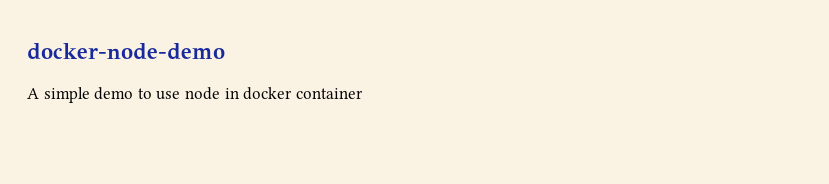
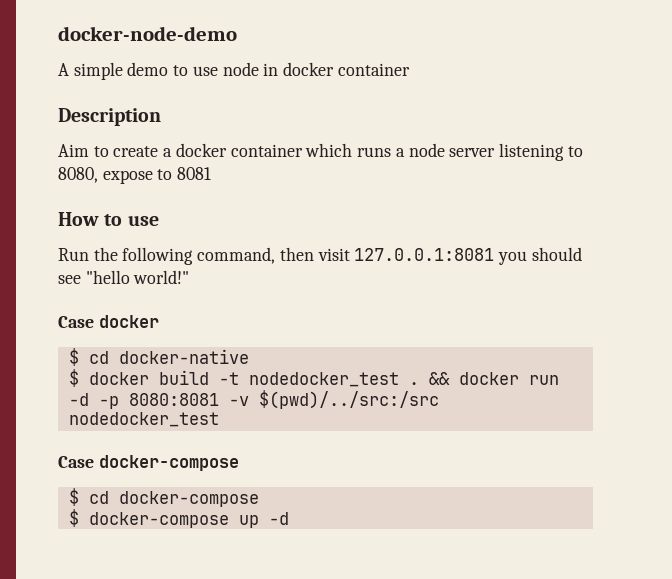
+ Description
+ Aim to create a docker container which runs a node server listening to 8080, expose to 8081
+ How to use
+ Run the following command, then visit 127.0.0.1:8081 you should see "hello world!"
+ Case docker
+ $ cd docker-native
+ $ docker build -t nodedocker_test . && docker run -d -p 8080:8081 -v $(pwd)/../src:/src nodedocker_test
+ Case docker-compose
+ $ cd docker-compose
+ $ docker-compose up -d

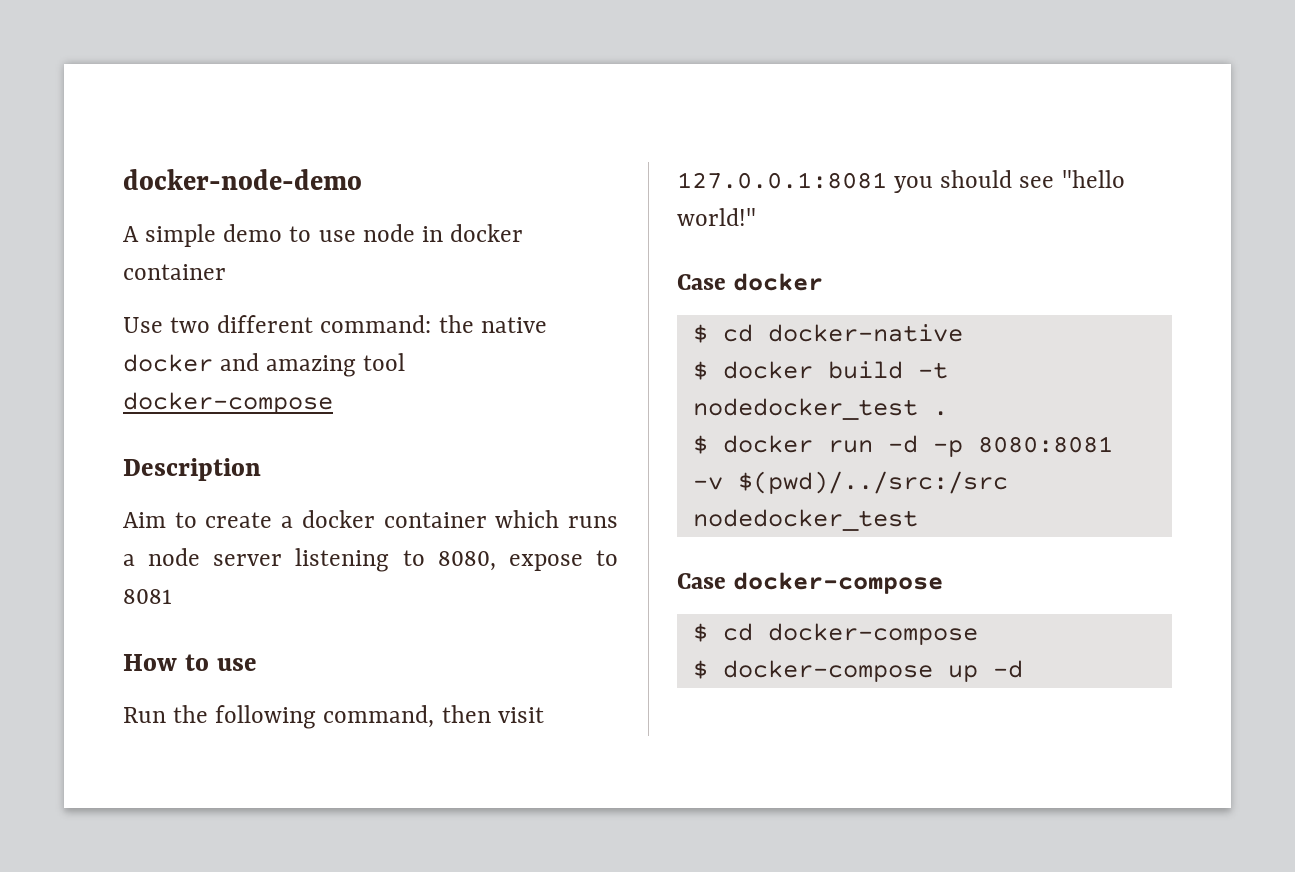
+ Use two different command: the native docker and amazing tool docker-compose
- $ docker build -t nodedocker_test . && docker run -d -p 8080:8081 -v $(pwd)/../src:/src nodedocker_test
+ $ docker build -t nodedocker_test .
+ $ docker run -d -p 8080:8081 -v $(pwd)/../src:/src nodedocker_test

